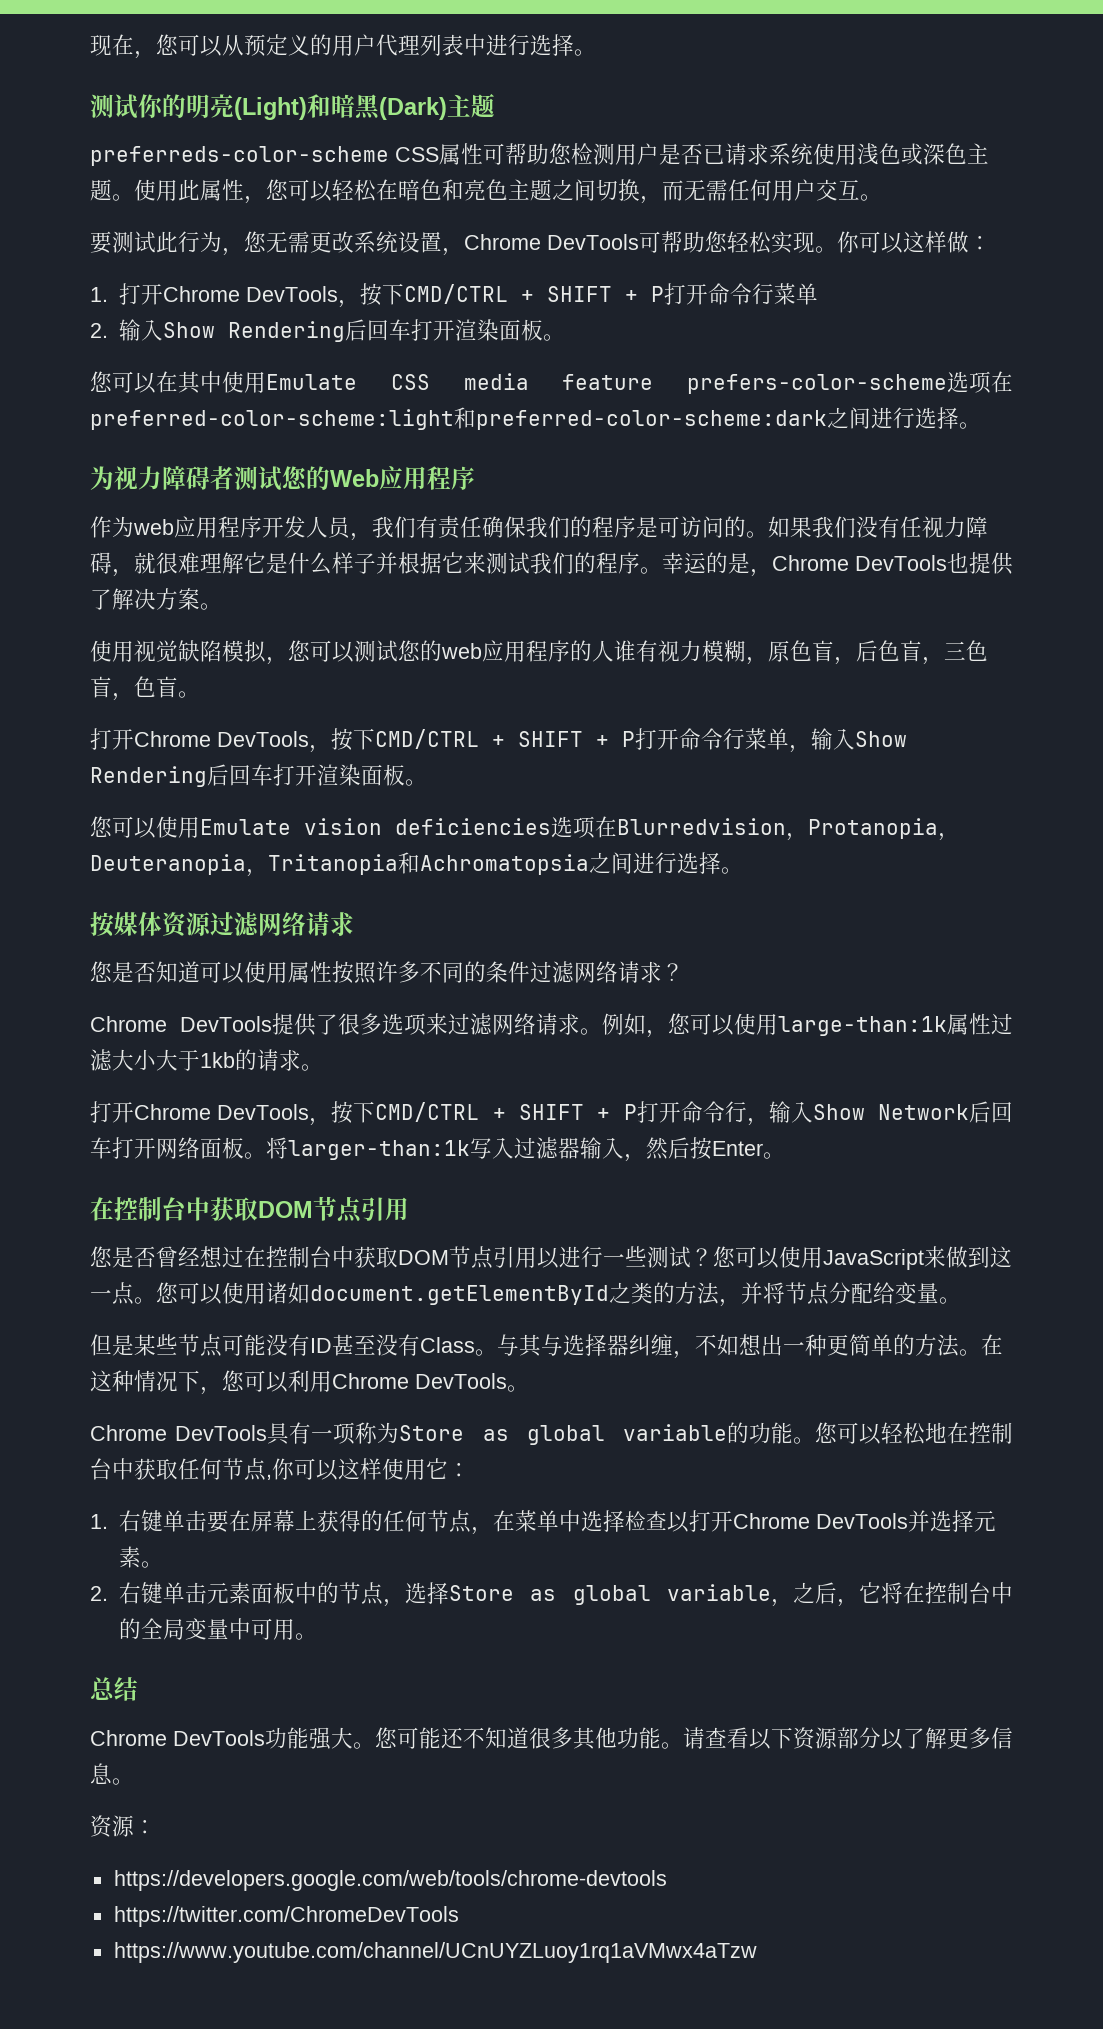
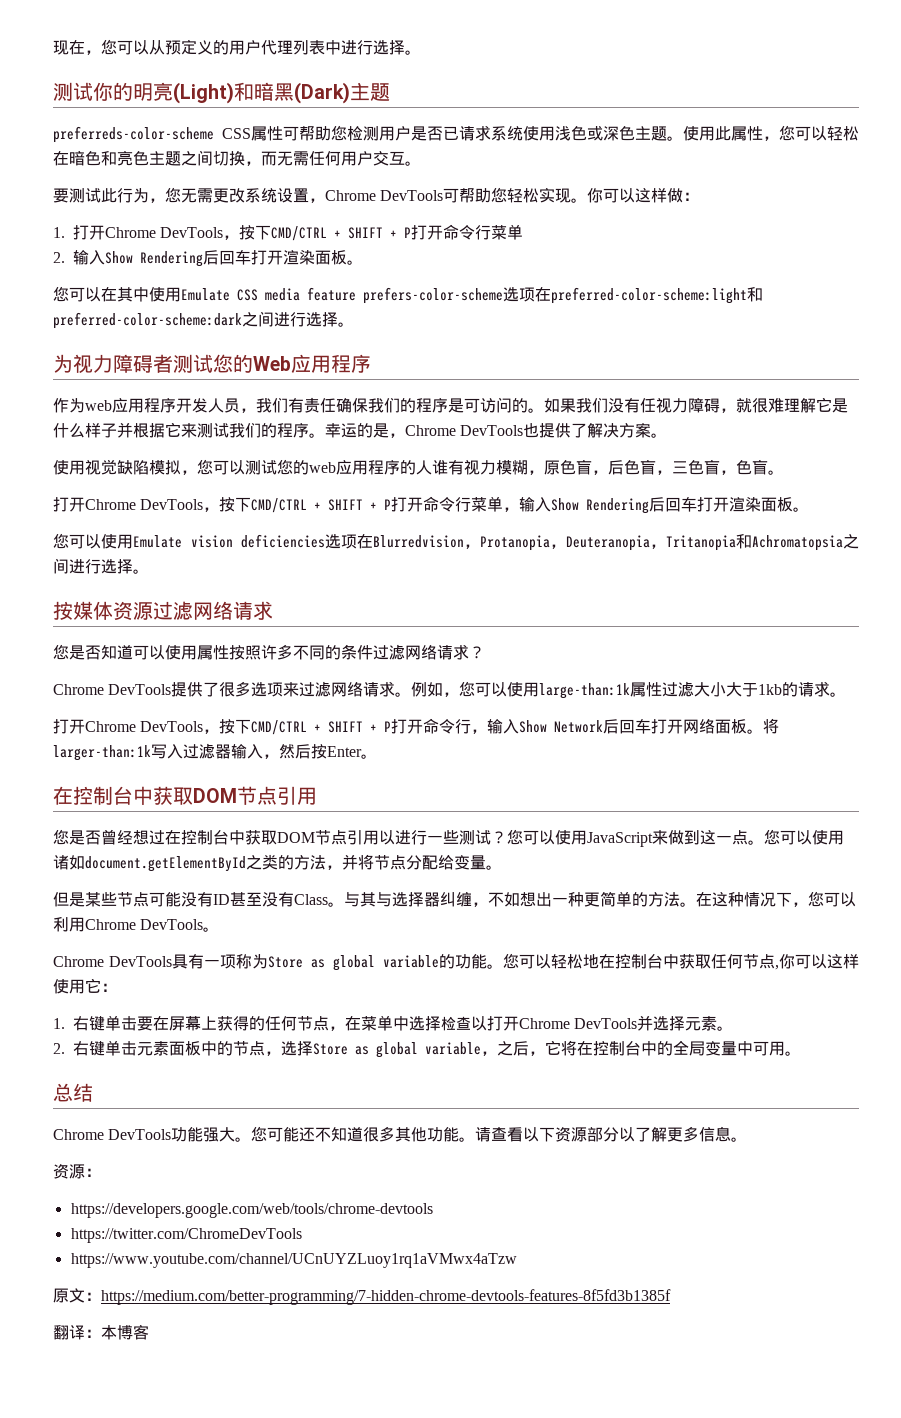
+ 原文：https://medium.com/better-programming/7-hidden-chrome-devtools-features-8f5fd3b1385f
+ 翻译：本博客

